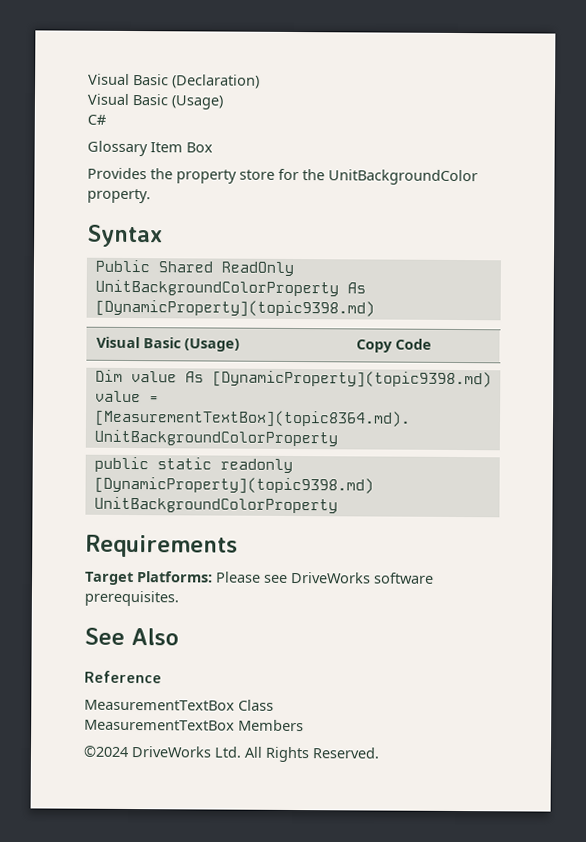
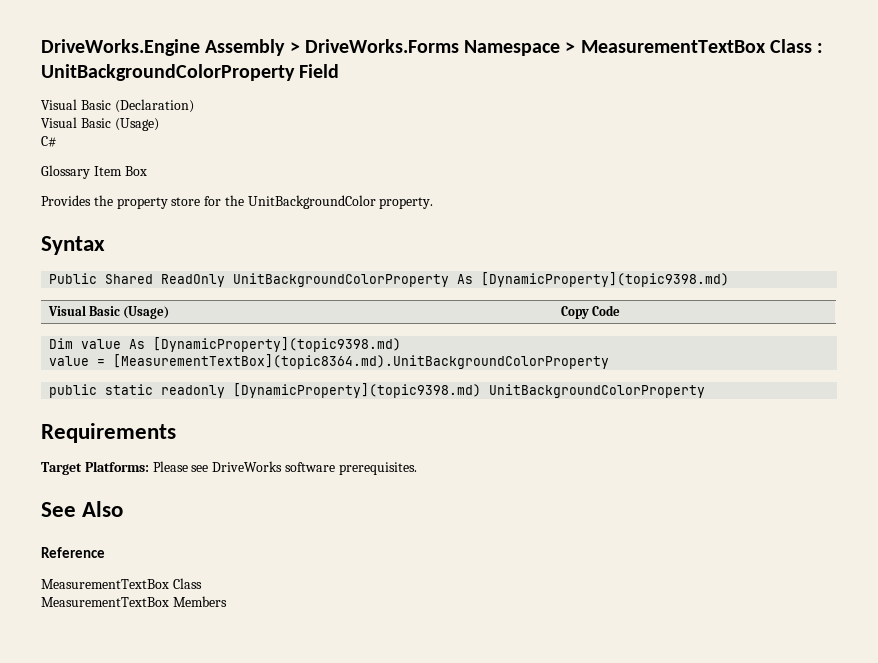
+ DriveWorks.Engine Assembly > DriveWorks.Forms Namespace > MeasurementTextBox Class : UnitBackgroundColorProperty Field
- ©2024 DriveWorks Ltd. All Rights Reserved.

